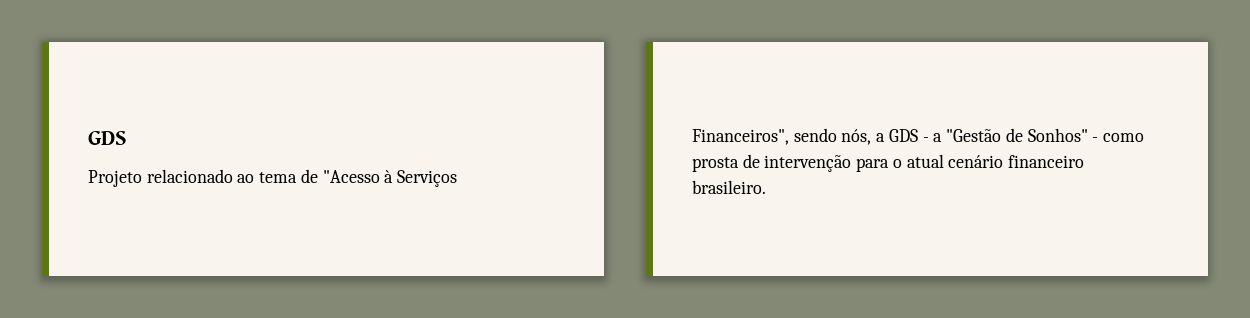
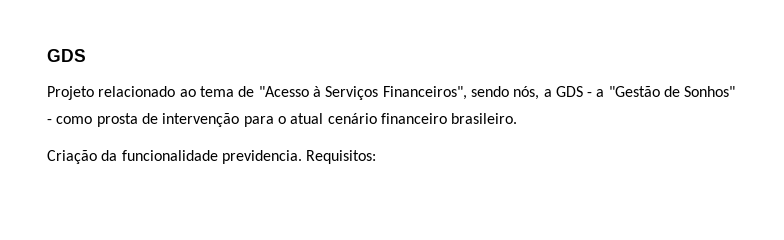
+ Criação da funcionalidade previdencia. Requisitos:

